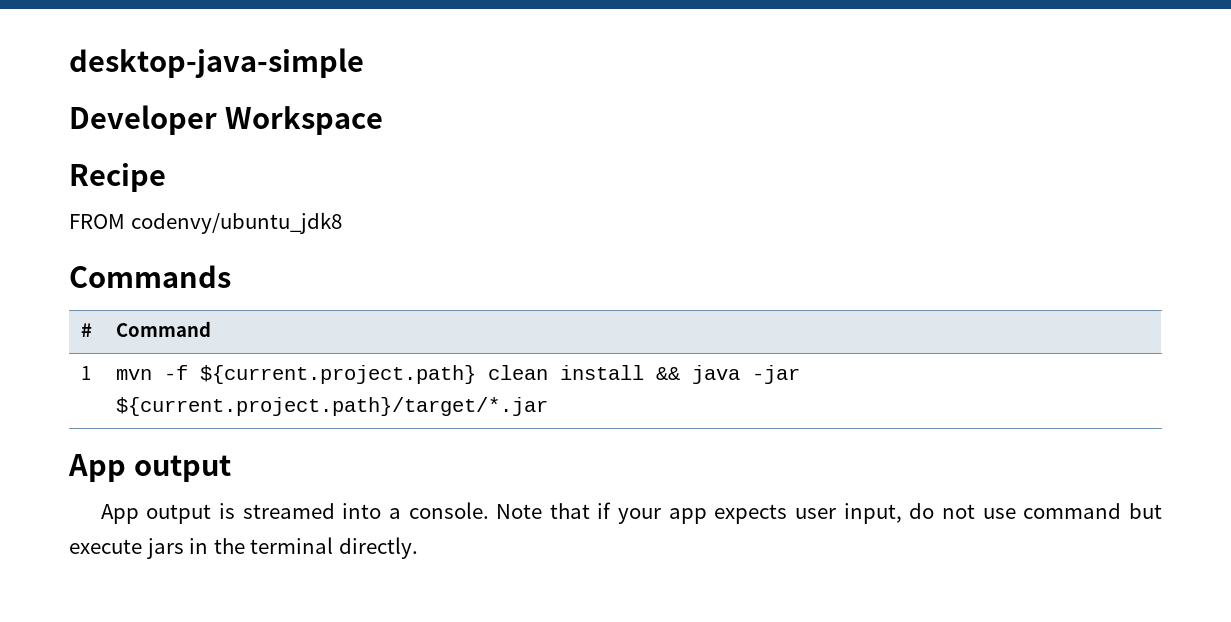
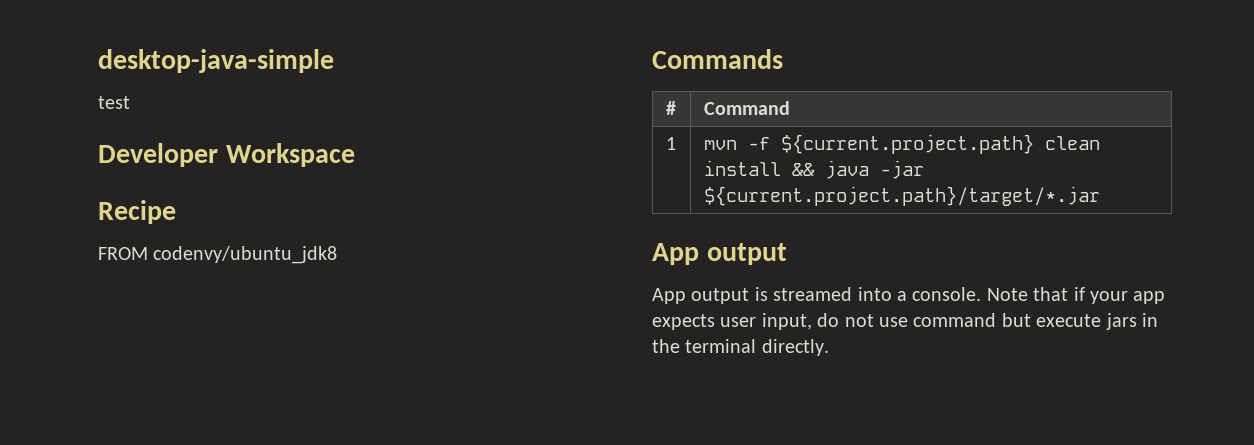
+ test

